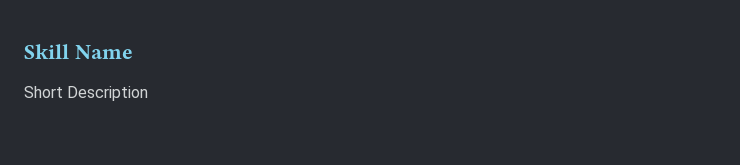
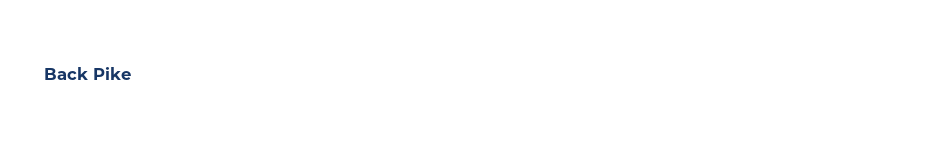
- Skill Name
- Short Description
+ Back Pike

